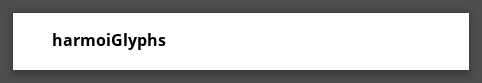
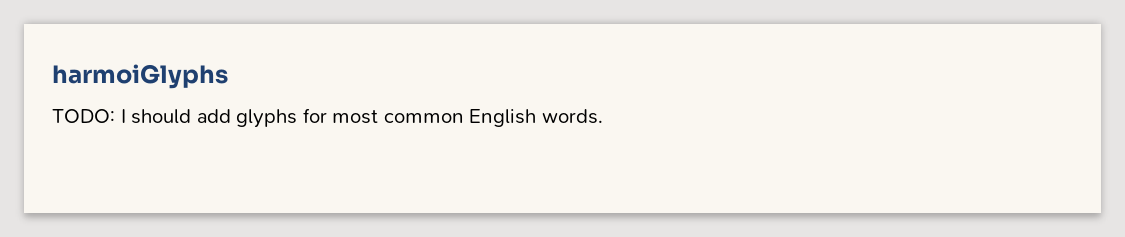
+ TODO: I should add glyphs for most common English words.

